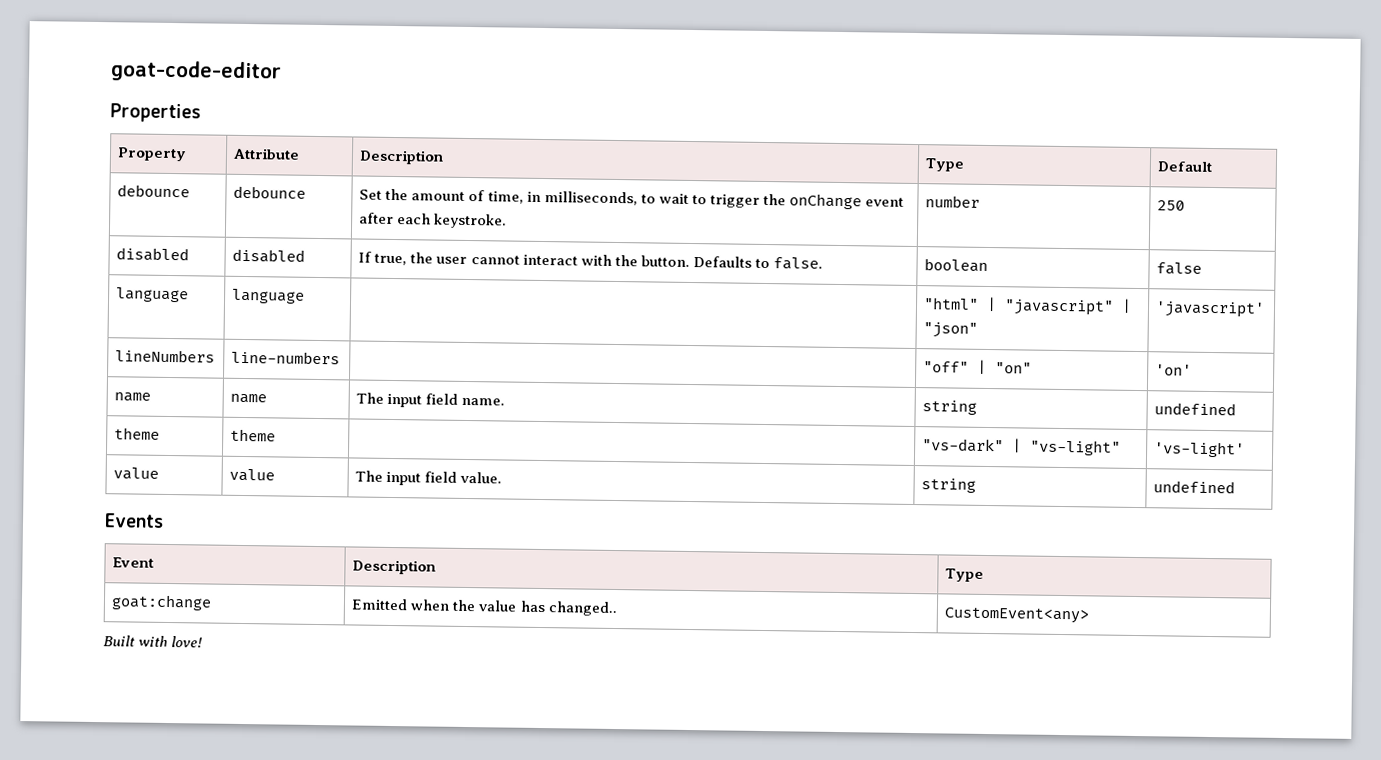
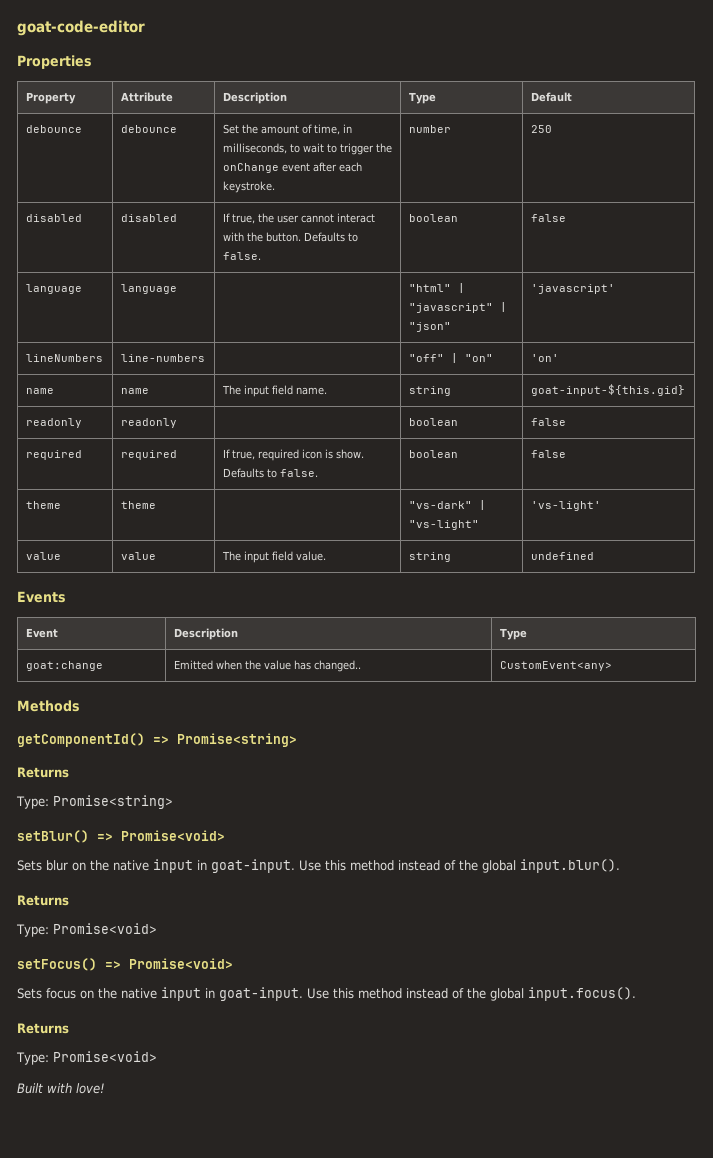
- name | name | The input field name. | string | undefined
+ name | name | The input field name. | string | goat-input-${this.gid}
+ readonly | readonly | | boolean | false
+ required | required | If true, required icon is show. Defaults to false. | boolean | false
+ Methods
+ getComponentId() => Promise<string>
+ Returns
+ Type: Promise<string>
+ setBlur() => Promise<void>
+ Sets blur on the native input in goat-input. Use this method instead of the global input.blur().
+ Returns
+ Type: Promise<void>
+ setFocus() => Promise<void>
+ Sets focus on the native input in goat-input. Use this method instead of the global input.focus().
+ Returns
+ Type: Promise<void>

